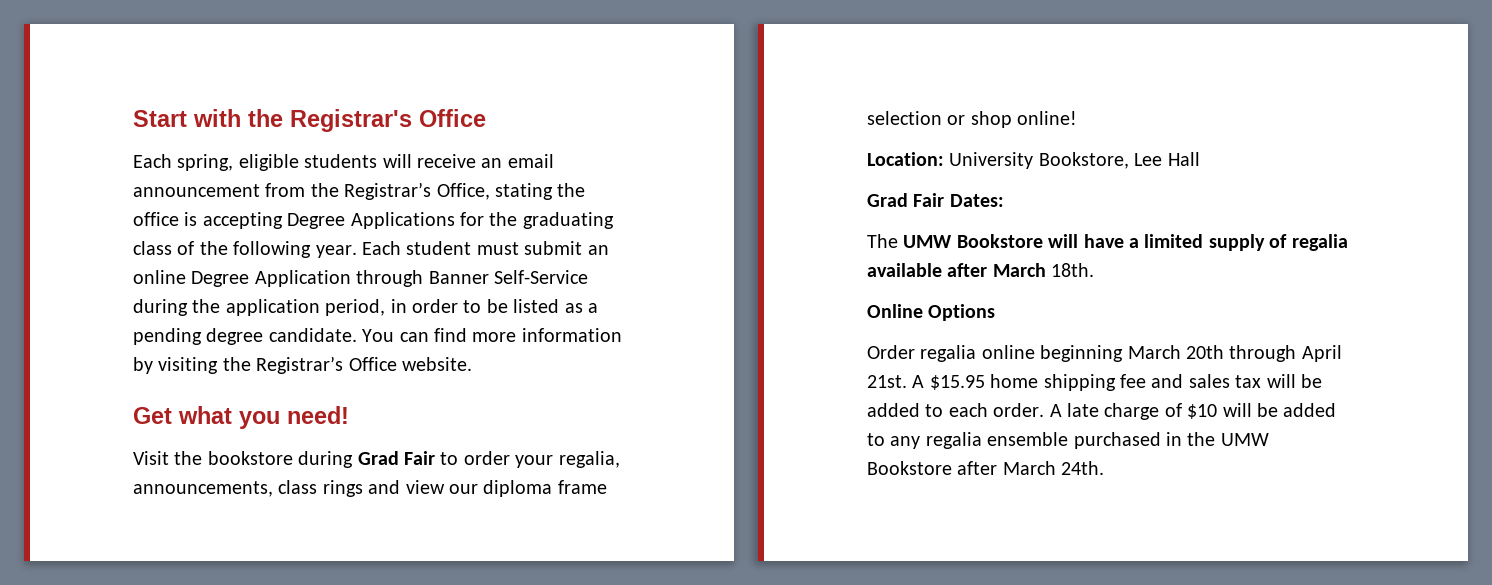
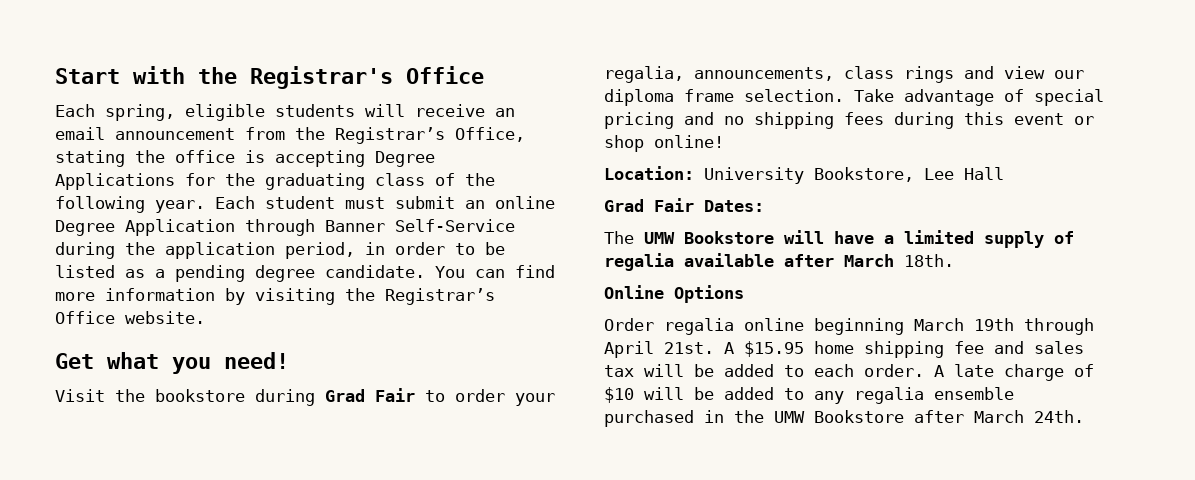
- Visit the bookstore during Grad Fair to order your regalia, announcements, class rings and view our diploma frame selection or shop online!
+ Visit the bookstore during Grad Fair to order your regalia, announcements, class rings and view our diploma frame selection. Take advantage of special pricing and no shipping fees during this event or shop online!
- Order regalia online beginning March 20th through April 21st.
+ Order regalia online beginning March 19th through April 21st.

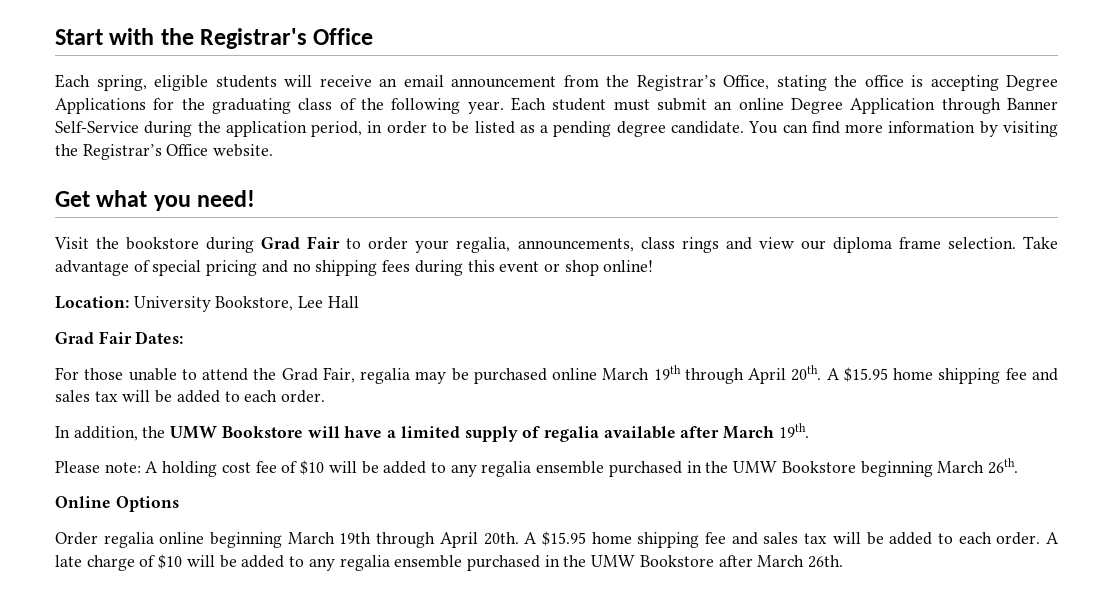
- The UMW Bookstore will have a limited supply of regalia available after March 18th.
+ For those unable to attend the Grad Fair, regalia may be purchased online March 19th through April 20th. A $15.95 home shipping fee and sales tax will be added to each order.
+ In addition, the UMW Bookstore will have a limited supply of regalia available after March 19th.
+ Please note: A holding cost fee of $10 will be added to any regalia ensemble purchased in the UMW Bookstore beginning March 26th.
- Order regalia online beginning March 19th through April 21st.
+ Order regalia online beginning March 19th through April 20th.
- A late charge of $10 will be added to any regalia ensemble purchased in the UMW Bookstore after March 24th.
+ A late charge of $10 will be added to any regalia ensemble purchased in the UMW Bookstore after March 26th.

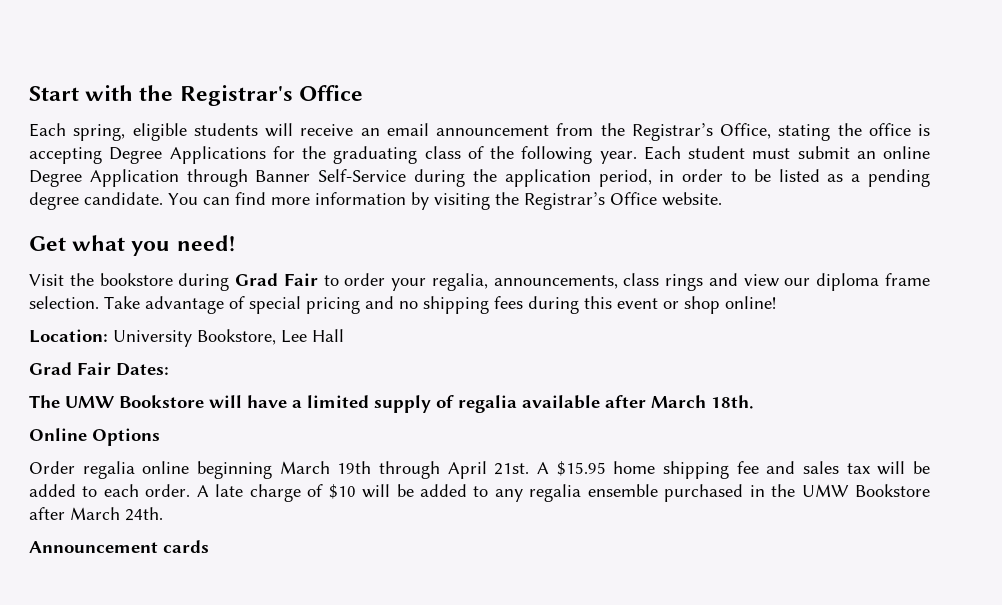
- For those unable to attend the Grad Fair, regalia may be purchased online March 19th through April 20th. A $15.95 home shipping fee and sales tax will be added to each order.
- In addition, the UMW Bookstore will have a limited supply of regalia available after March 19th.
- Please note: A holding cost fee of $10 will be added to any regalia ensemble purchased in the UMW Bookstore beginning March 26th.
+ The UMW Bookstore will have a limited supply of regalia available after March 18th.
- Order regalia online beginning March 19th through April 20th.
+ Order regalia online beginning March 19th through April 21st.
- A late charge of $10 will be added to any regalia ensemble purchased in the UMW Bookstore after March 26th.
+ A late charge of $10 will be added to any regalia ensemble purchased in the UMW Bookstore after March 24th.
+ Announcement cards

